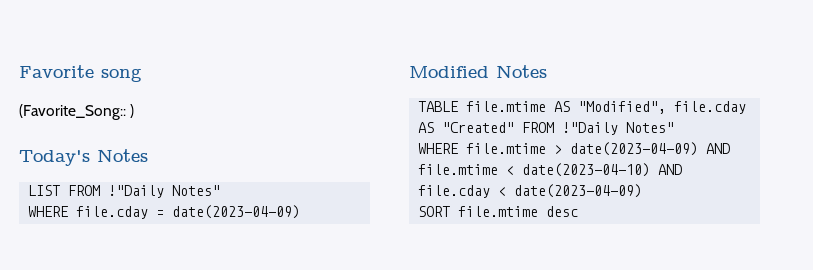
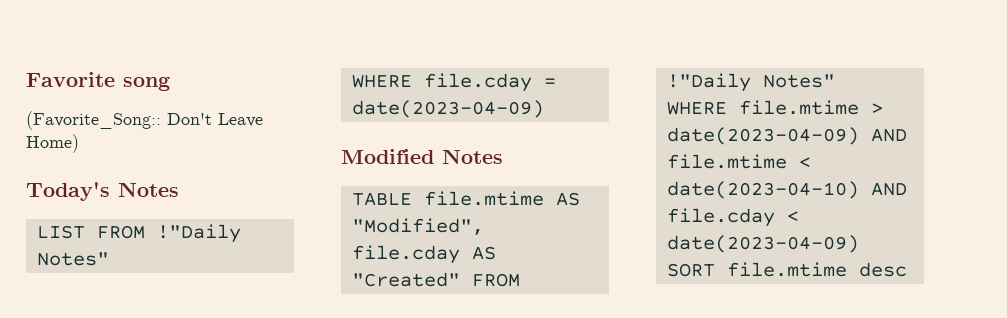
- (Favorite_Song:: )
+ (Favorite_Song:: Don't Leave Home)

